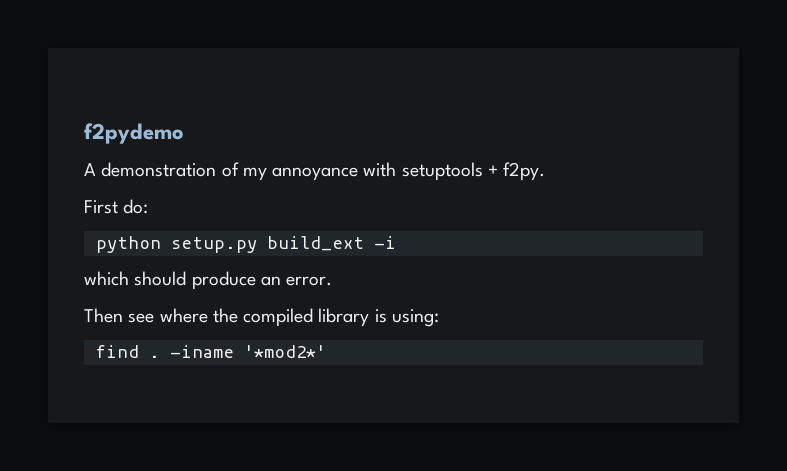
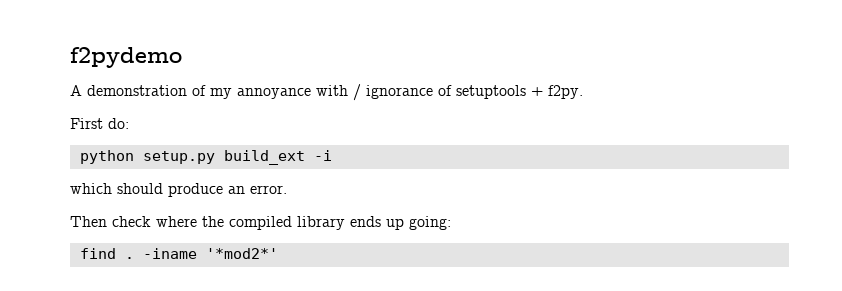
- A demonstration of my annoyance with setuptools + f2py.
+ A demonstration of my annoyance with / ignorance of setuptools + f2py.
- Then see where the compiled library is using:
+ Then check where the compiled library ends up going:

